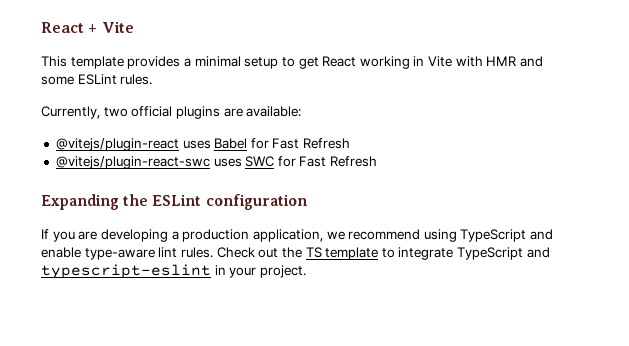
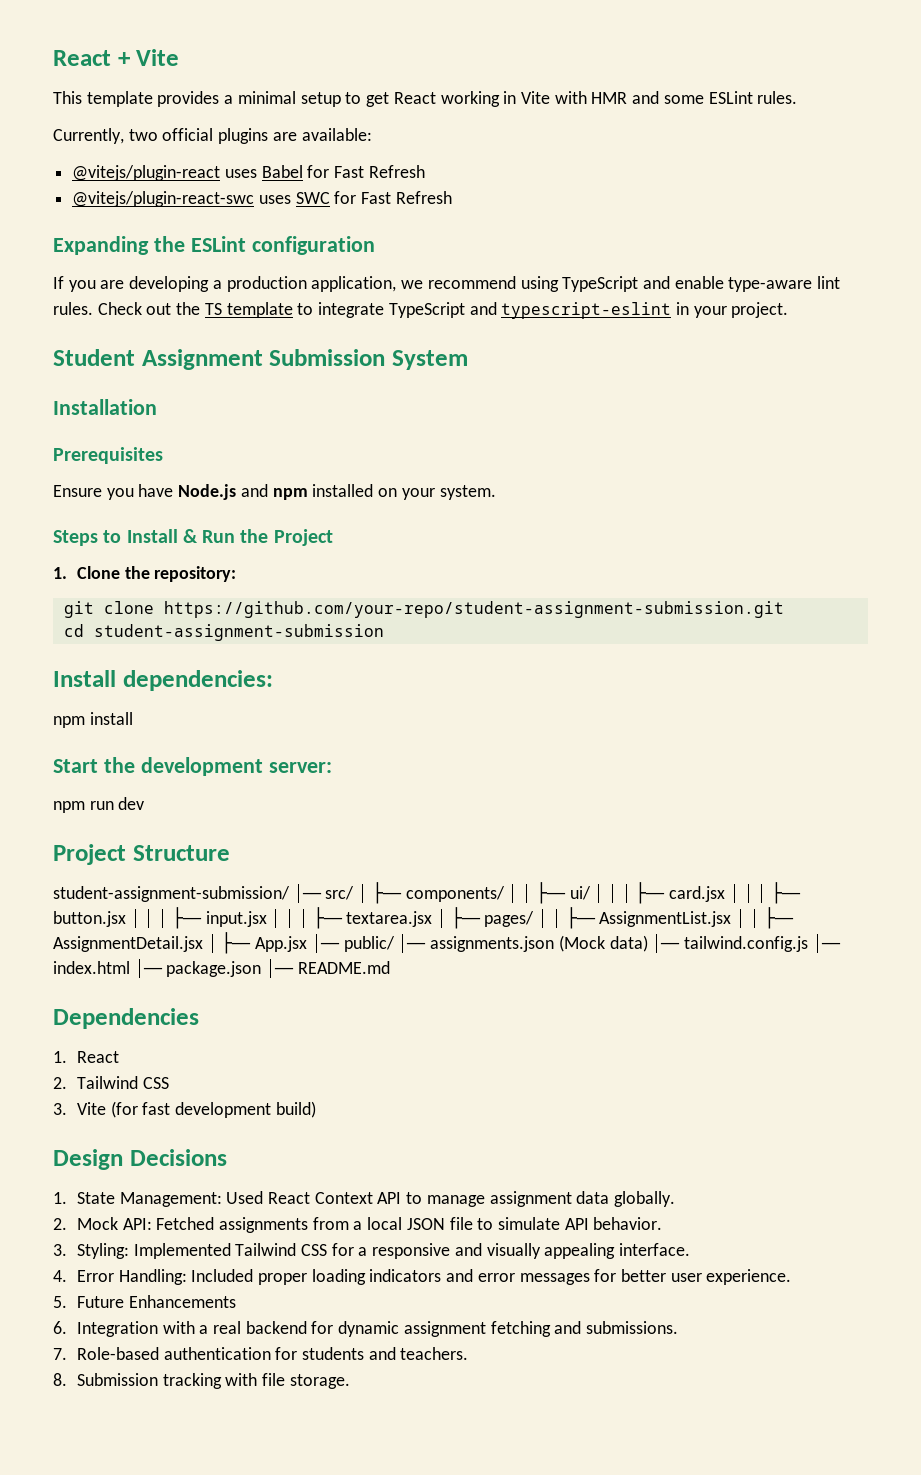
+ Student Assignment Submission System
+ Installation
+ Prerequisites
+ Ensure you have Node.js and npm installed on your system.
+ Steps to Install & Run the Project
+ 1. Clone the repository:
+ git clone https://github.com/your-repo/student-assignment-submission.git
+ cd student-assignment-submission
+ Install dependencies:
+ npm install
+ Start the development server:
+ npm run dev
+ Project Structure
+ student-assignment-submission/ │── src/ │ ├── components/ │ │ ├── ui/ │ │ │ ├── card.jsx │ │ │ ├── button.jsx │ │ │ ├── input.jsx │ │ │ ├── textarea.jsx │ ├── pages/ │ │ ├── AssignmentList.jsx │ │ ├── AssignmentDetail.jsx │ ├── App.jsx │── public/ │── assignments.json (Mock data) │── tailwind.config.js │── index.html │── package.json │── README.md
+ Dependencies
+ 1. React
+ 2. Tailwind CSS
+ 3. Vite (for fast development build)
+ Design Decisions
+ 1. State Management: Used React Context API to manage assignment data globally.
+ 2. Mock API: Fetched assignments from a local JSON file to simulate API behavior.
+ 3. Styling: Implemented Tailwind CSS for a responsive and visually appealing interface.
+ 4. Error Handling: Included proper loading indicators and error messages for better user experience.
+ 5. Future Enhancements
+ 6. Integration with a real backend for dynamic assignment fetching and submissions.
+ 7. Role-based authentication for students and teachers.
+ 8. Submission tracking with file storage.

